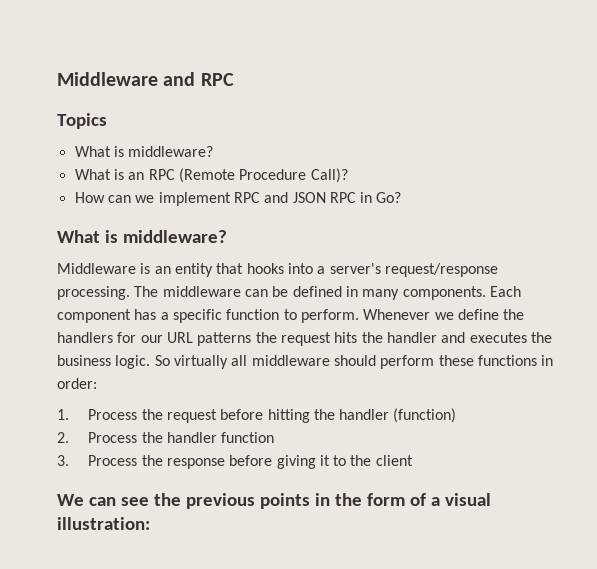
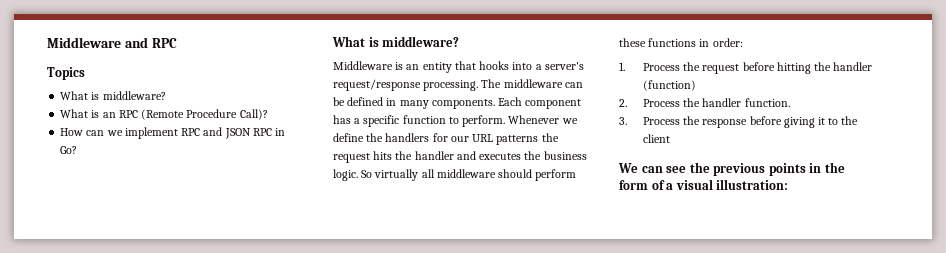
- 2. Process the handler function
+ 2. Process the handler function.

